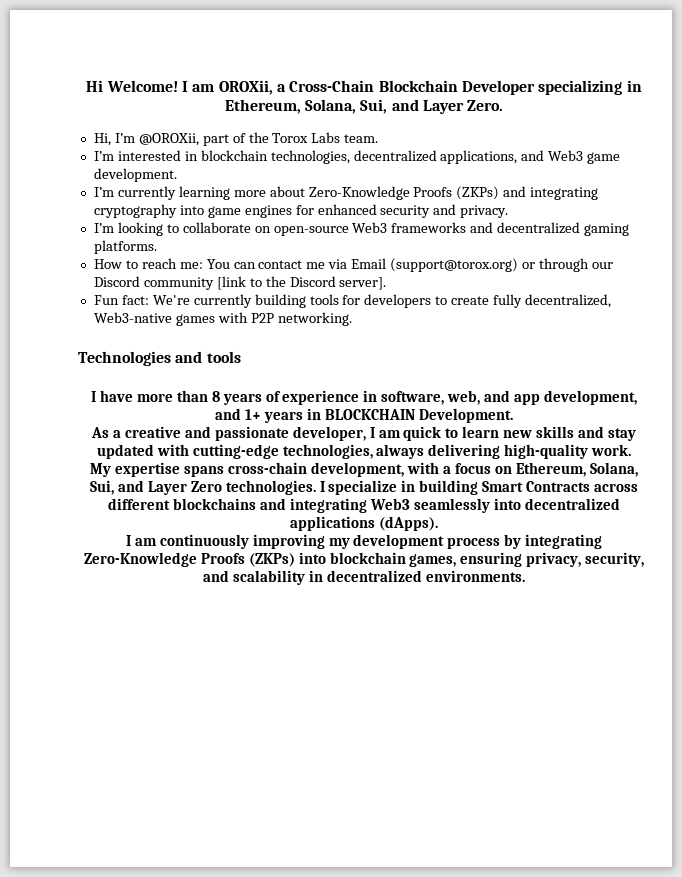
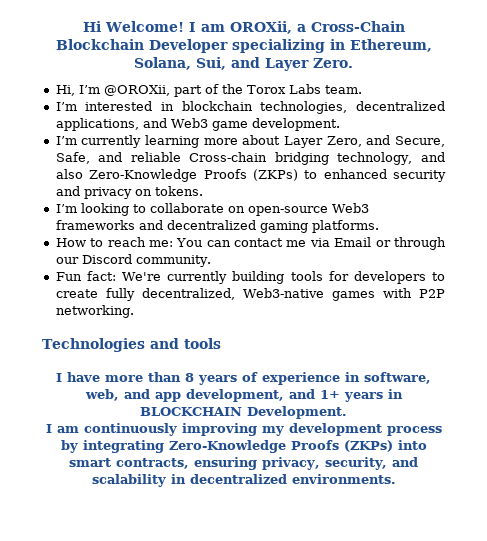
- I’m currently learning more about Zero-Knowledge Proofs (ZKPs) and integrating cryptography into game engines for enhanced security and privacy.
+ I’m currently learning more about Layer Zero, and Secure, Safe, and reliable Cross-chain bridging technology, and also Zero-Knowledge Proofs (ZKPs) to enhanced security and privacy on tokens.
- How to reach me: You can contact me via Email (support@torox.org) or through our Discord community [link to the Discord server].
+ How to reach me: You can contact me via Email or through our Discord community.
- As a creative and passionate developer, I am quick to learn new skills and stay updated with cutting-edge technologies, always delivering high-quality work.
- My expertise spans cross-chain development, with a focus on Ethereum, Solana, Sui, and Layer Zero technologies. I specialize in building Smart Contracts across different blockchains and integrating Web3 seamlessly into decentralized applications (dApps).
- I am continuously improving my development process by integrating Zero-Knowledge Proofs (ZKPs) into blockchain games, ensuring privacy, security, and scalability in decentralized environments.
+ I am continuously improving my development process by integrating Zero-Knowledge Proofs (ZKPs) into smart contracts, ensuring privacy, security, and scalability in decentralized environments.

